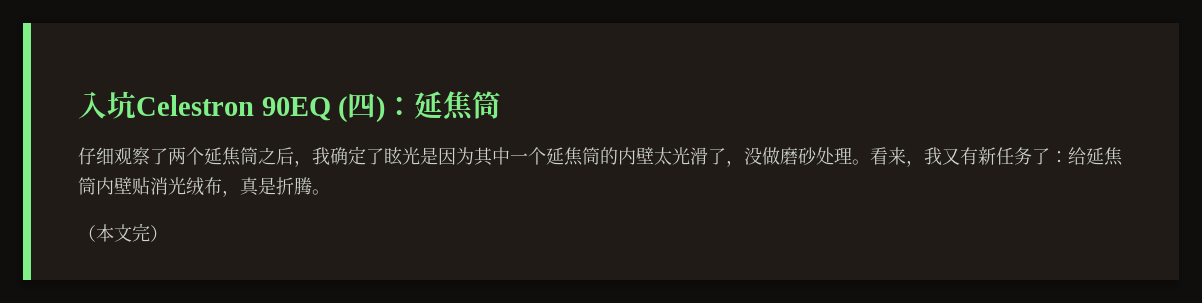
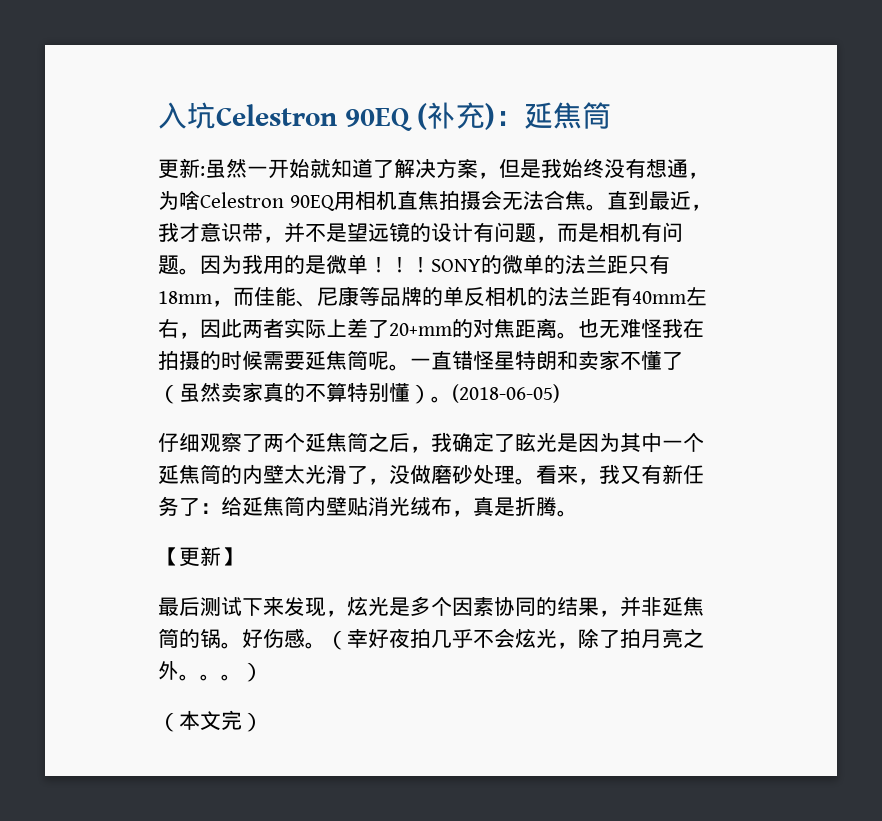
- 入坑Celestron 90EQ (四)：延焦筒
+ 入坑Celestron 90EQ (补充)：延焦筒
+ 更新:虽然一开始就知道了解决方案，但是我始终没有想通，为啥Celestron 90EQ用相机直焦拍摄会无法合焦。直到最近，我才意识带，并不是望远镜的设计有问题，而是相机有问题。因为我用的是微单！！！SONY的微单的法兰距只有18mm，而佳能、尼康等品牌的单反相机的法兰距有40mm左右，因此两者实际上差了20+mm的对焦距离。也无难怪我在拍摄的时候需要延焦筒呢。一直错怪星特朗和卖家不懂了（虽然卖家真的不算特别懂）。(2018-06-05)
+ 【更新】
+ 最后测试下来发现，炫光是多个因素协同的结果，并非延焦筒的锅。好伤感。（幸好夜拍几乎不会炫光，除了拍月亮之外。。。）

